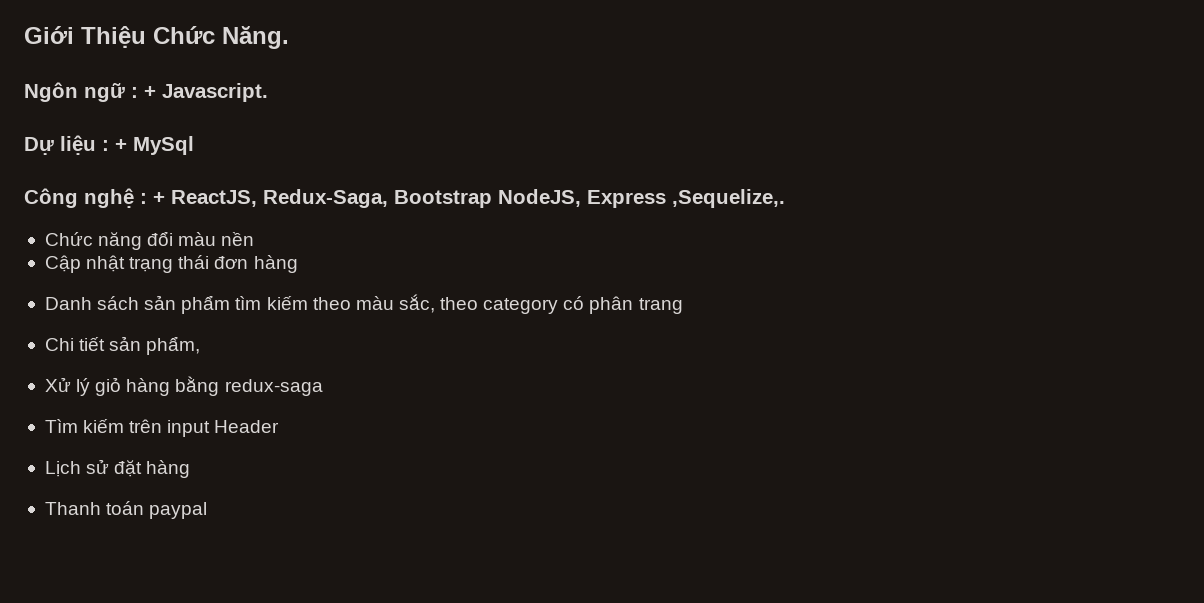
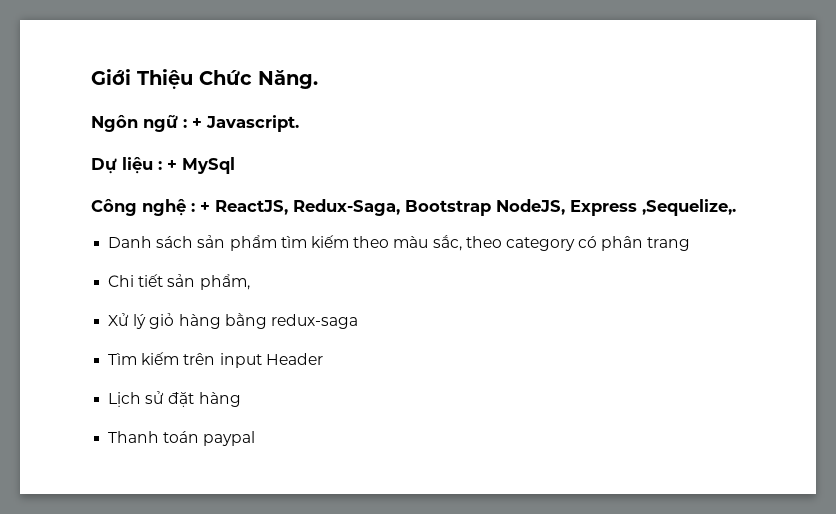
- Chức năng đổi màu nền
- Cập nhật trạng thái đơn hàng

